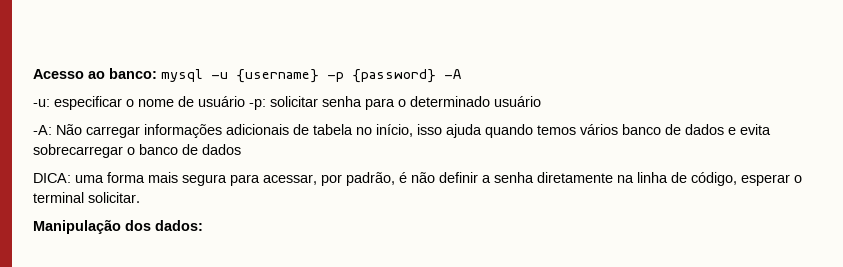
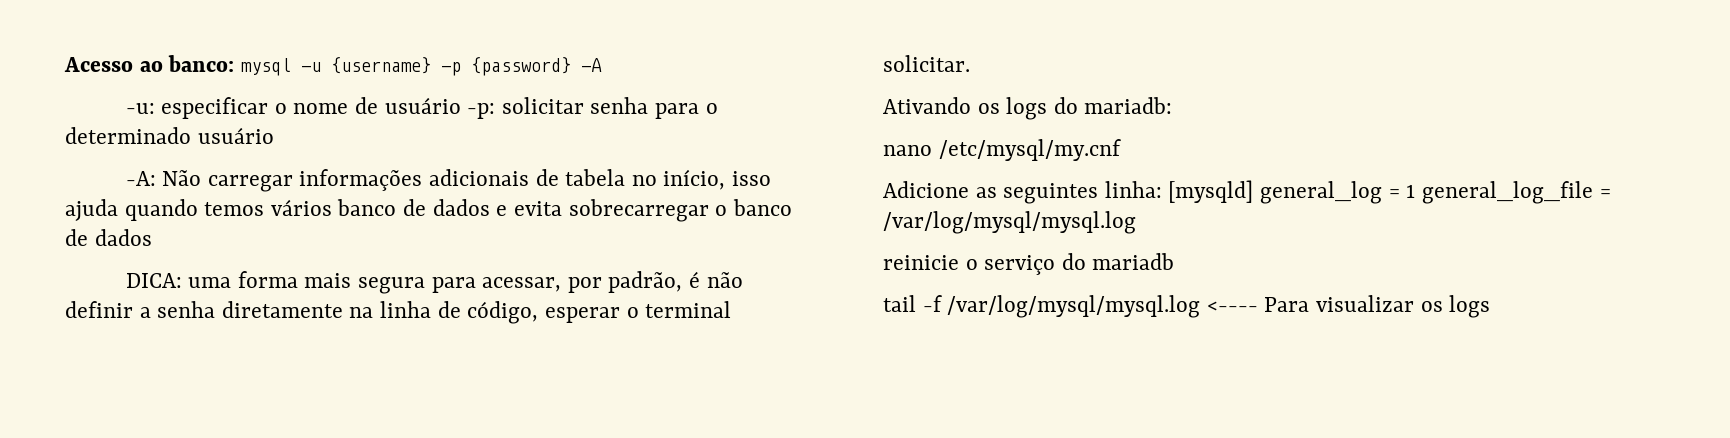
- Manipulação dos dados:
+ Ativando os logs do mariadb:
+ nano /etc/mysql/my.cnf
+ Adicione as seguintes linha: [mysqld] general_log = 1 general_log_file = /var/log/mysql/mysql.log
+ reinicie o serviço do mariadb
+ tail -f /var/log/mysql/mysql.log <---- Para visualizar os logs

